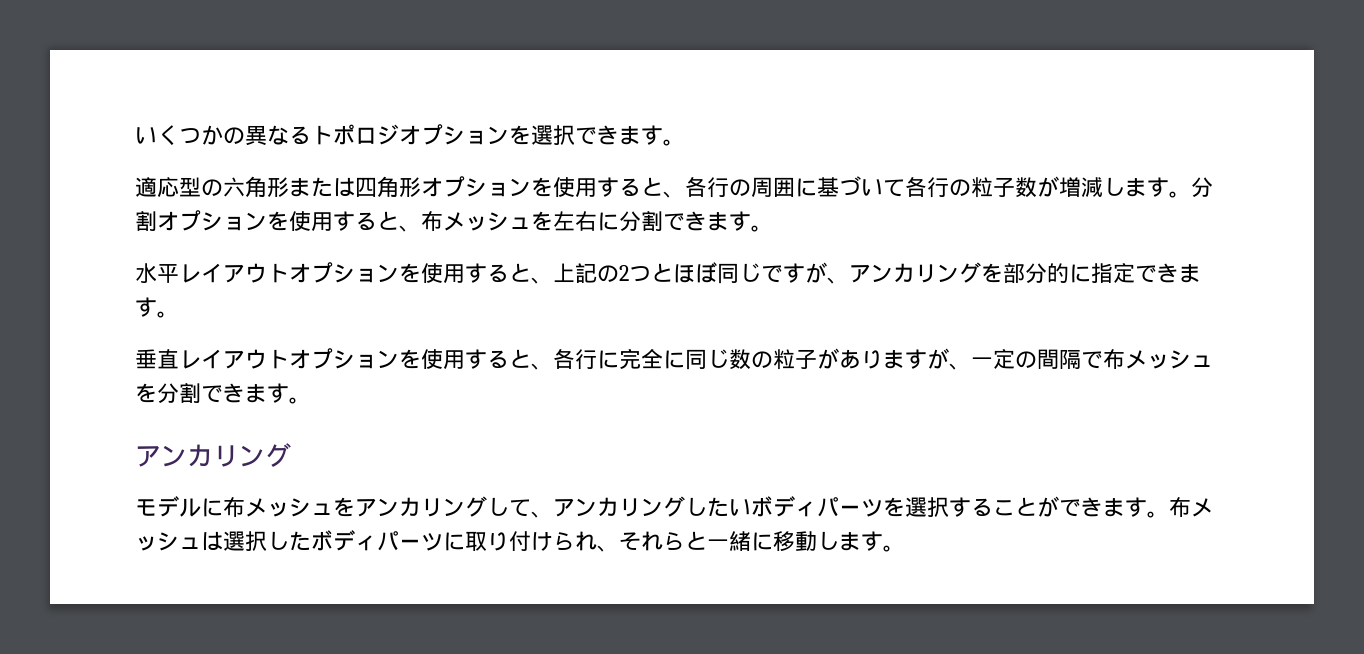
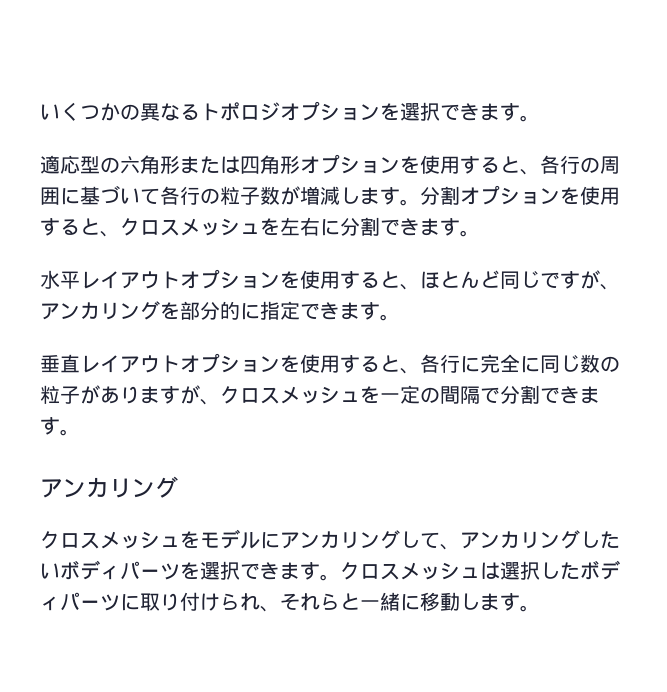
- 分割オプションを使用すると、布メッシュを左右に分割できます。
+ 分割オプションを使用すると、クロスメッシュを左右に分割できます。
- 水平レイアウトオプションを使用すると、上記の2つとほぼ同じですが、アンカリングを部分的に指定できます。
+ 水平レイアウトオプションを使用すると、ほとんど同じですが、アンカリングを部分的に指定できます。
- 垂直レイアウトオプションを使用すると、各行に完全に同じ数の粒子がありますが、一定の間隔で布メッシュを分割できます。
+ 垂直レイアウトオプションを使用すると、各行に完全に同じ数の粒子がありますが、クロスメッシュを一定の間隔で分割できます。
- モデルに布メッシュをアンカリングして、アンカリングしたいボディパーツを選択することができます。布メッシュは選択したボディパーツに取り付けられ、それらと一緒に移動します。
+ クロスメッシュをモデルにアンカリングして、アンカリングしたいボディパーツを選択できます。クロスメッシュは選択したボディパーツに取り付けられ、それらと一緒に移動します。

